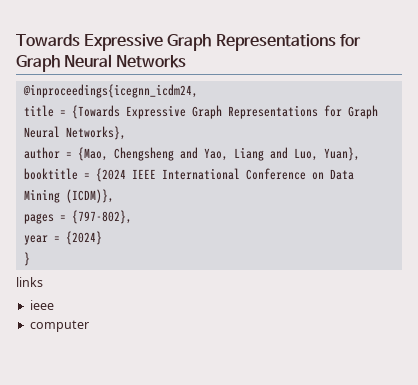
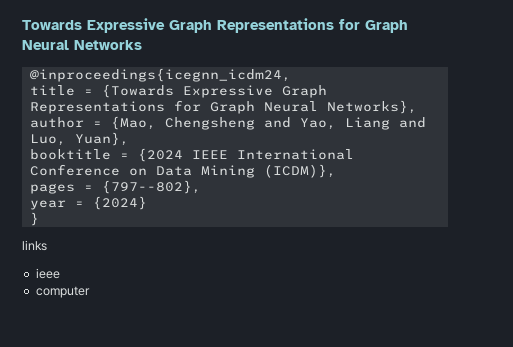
- pages = {797-802},
+ pages = {797--802},

